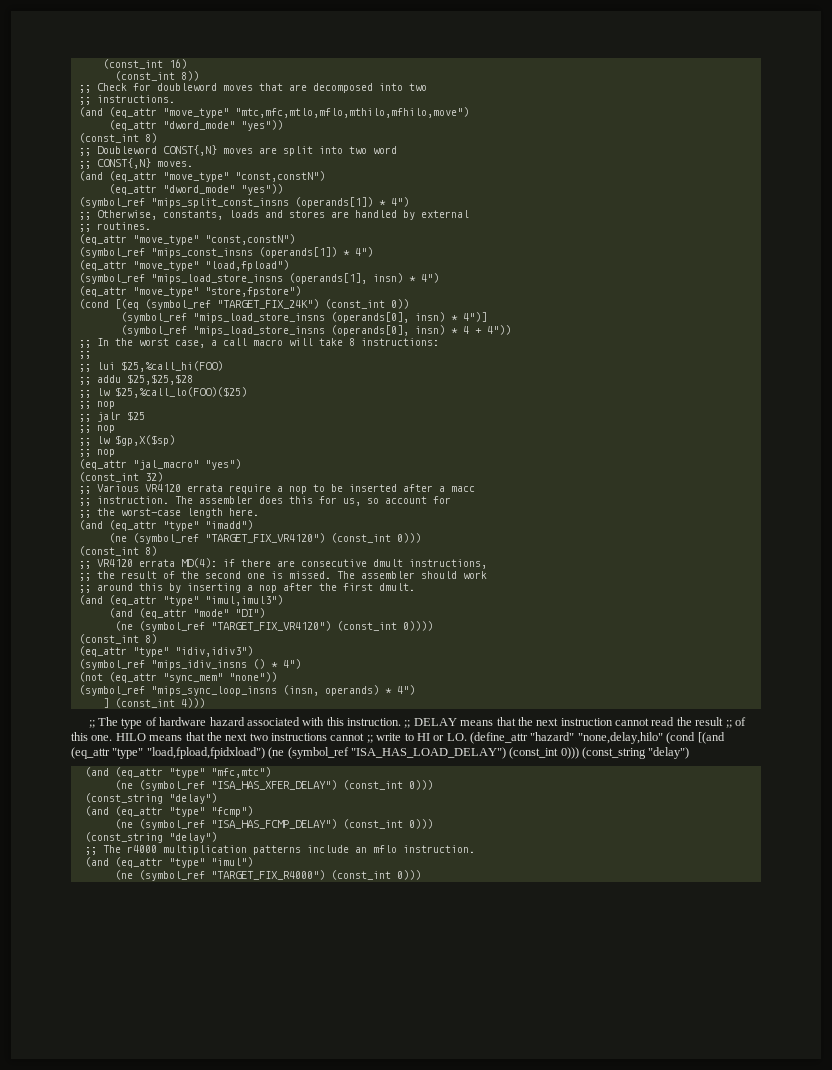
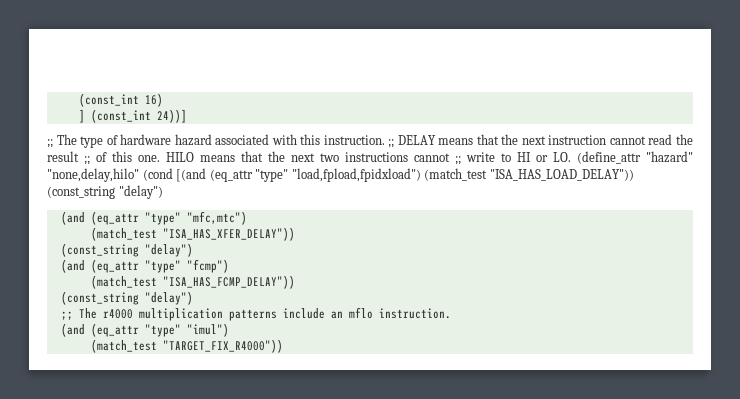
- (const_int 8))
- ;; Check for doubleword moves that are decomposed into two
- ;; instructions.
- (and (eq_attr "move_type" "mtc,mfc,mtlo,mflo,mthilo,mfhilo,move")
- (eq_attr "dword_mode" "yes"))
- (const_int 8)
- ;; Doubleword CONST{,N} moves are split into two word
- ;; CONST{,N} moves.
- (and (eq_attr "move_type" "const,constN")
- (eq_attr "dword_mode" "yes"))
- (symbol_ref "mips_split_const_insns (operands[1]) * 4")
- ;; Otherwise, constants, loads and stores are handled by external
- ;; routines.
- (eq_attr "move_type" "const,constN")
- (symbol_ref "mips_const_insns (operands[1]) * 4")
- (eq_attr "move_type" "load,fpload")
- (symbol_ref "mips_load_store_insns (operands[1], insn) * 4")
- (eq_attr "move_type" "store,fpstore")
- (cond [(eq (symbol_ref "TARGET_FIX_24K") (const_int 0))
- (symbol_ref "mips_load_store_insns (operands[0], insn) * 4")]
- (symbol_ref "mips_load_store_insns (operands[0], insn) * 4 + 4"))
- ;; In the worst case, a call macro will take 8 instructions:
- ;;
- ;; lui $25,%call_hi(FOO)
- ;; addu $25,$25,$28
- ;; lw $25,%call_lo(FOO)($25)
- ;; nop
- ;; jalr $25
- ;; nop
- ;; lw $gp,X($sp)
- ;; nop
- (eq_attr "jal_macro" "yes")
- (const_int 32)
- ;; Various VR4120 errata require a nop to be inserted after a macc
- ;; instruction. The assembler does this for us, so account for
- ;; the worst-case length here.
- (and (eq_attr "type" "imadd")
- (ne (symbol_ref "TARGET_FIX_VR4120") (const_int 0)))
- (const_int 8)
- ;; VR4120 errata MD(4): if there are consecutive dmult instructions,
- ;; the result of the second one is missed. The assembler should work
- ;; around this by inserting a nop after the first dmult.
- (and (eq_attr "type" "imul,imul3")
- (and (eq_attr "mode" "DI")
- (ne (symbol_ref "TARGET_FIX_VR4120") (const_int 0))))
- (const_int 8)
- (eq_attr "type" "idiv,idiv3")
- (symbol_ref "mips_idiv_insns () * 4")
- (not (eq_attr "sync_mem" "none"))
- (symbol_ref "mips_sync_loop_insns (insn, operands) * 4")
- ] (const_int 4)))
+ ] (const_int 24))]
- HILO means that the next two instructions cannot ;; write to HI or LO. (define_attr "hazard" "none,delay,hilo" (cond [(and (eq_attr "type" "load,fpload,fpidxload") (ne (symbol_ref "ISA_HAS_LOAD_DELAY") (const_int 0))) (const_string "delay")
+ HILO means that the next two instructions cannot ;; write to HI or LO. (define_attr "hazard" "none,delay,hilo" (cond [(and (eq_attr "type" "load,fpload,fpidxload") (match_test "ISA_HAS_LOAD_DELAY")) (const_string "delay")
- (ne (symbol_ref "ISA_HAS_XFER_DELAY") (const_int 0)))
+ (match_test "ISA_HAS_XFER_DELAY"))
- (ne (symbol_ref "ISA_HAS_FCMP_DELAY") (const_int 0)))
+ (match_test "ISA_HAS_FCMP_DELAY"))
- (ne (symbol_ref "TARGET_FIX_R4000") (const_int 0)))
+ (match_test "TARGET_FIX_R4000"))

